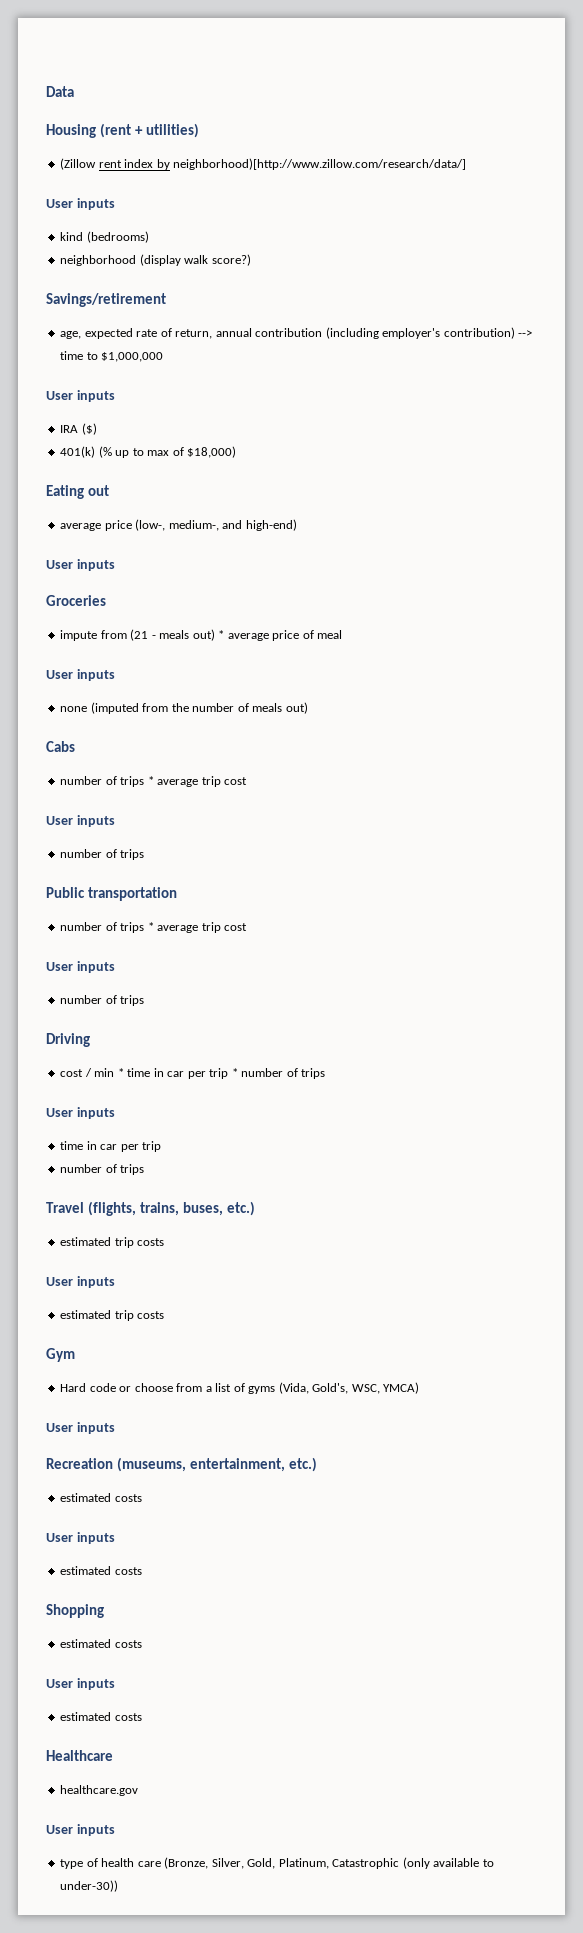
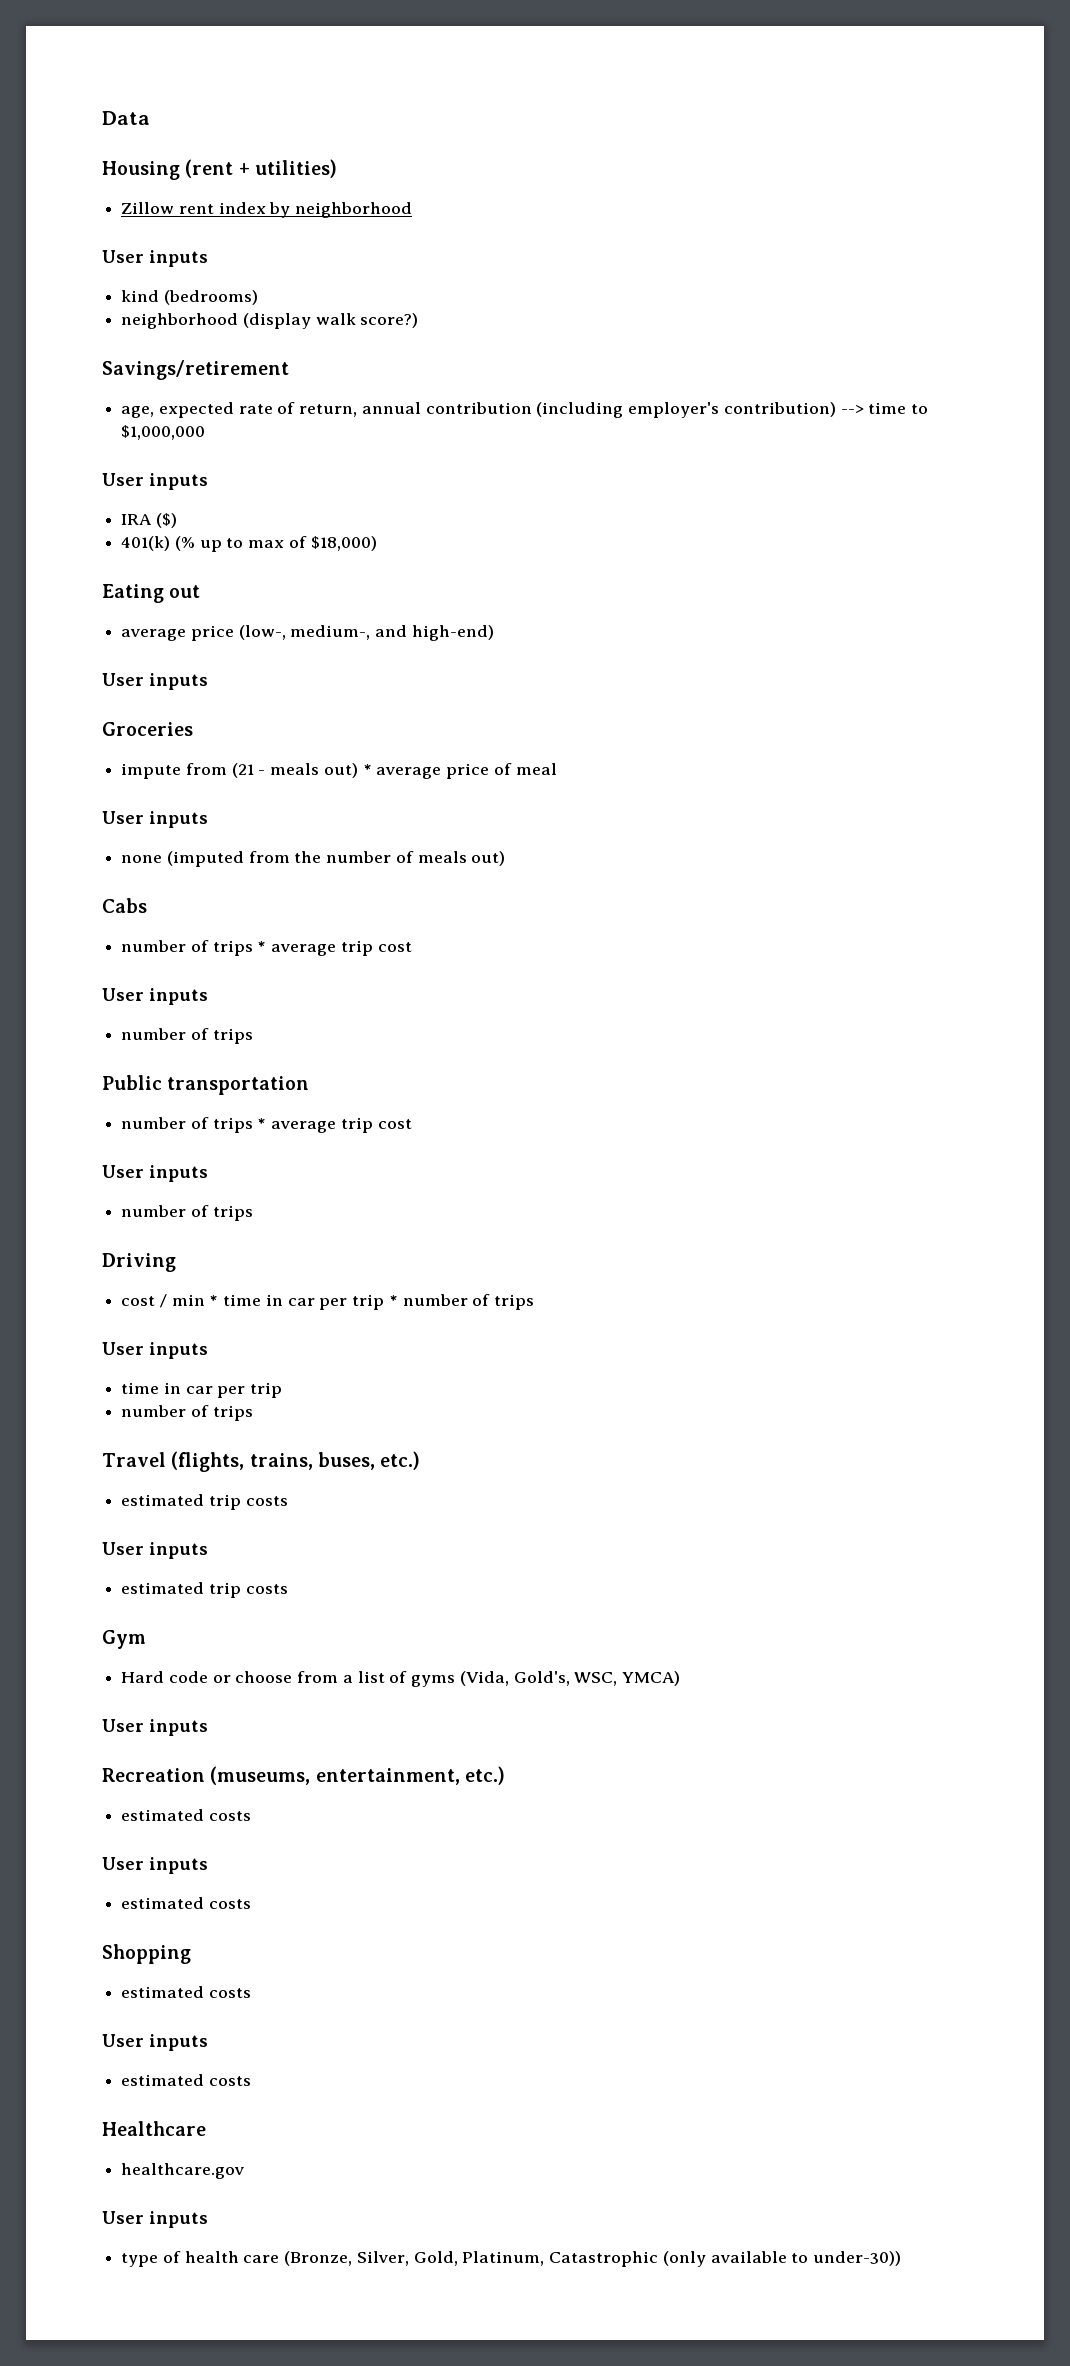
- (Zillow rent index by neighborhood)[http://www.zillow.com/research/data/]
+ Zillow rent index by neighborhood

